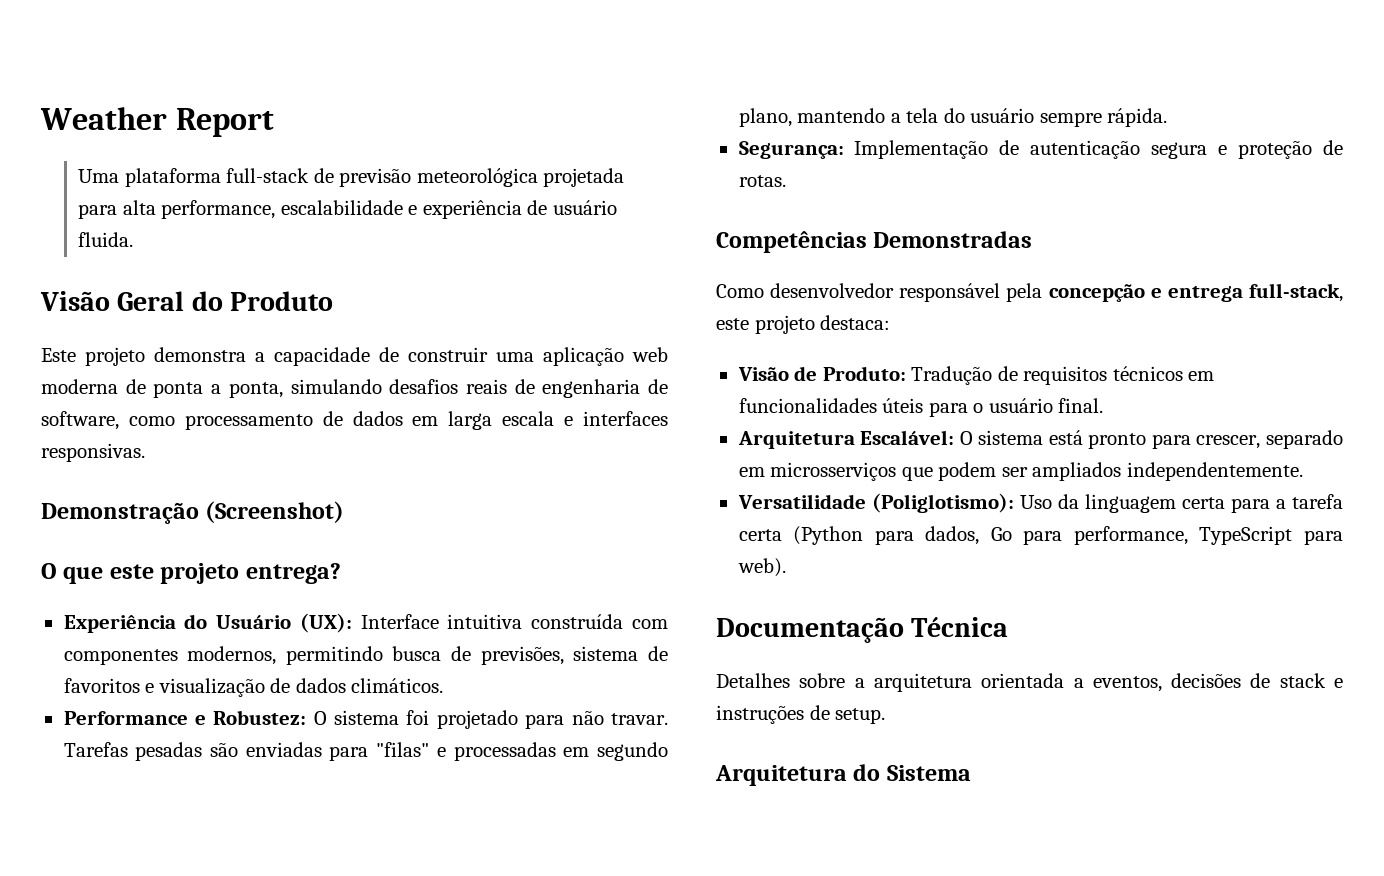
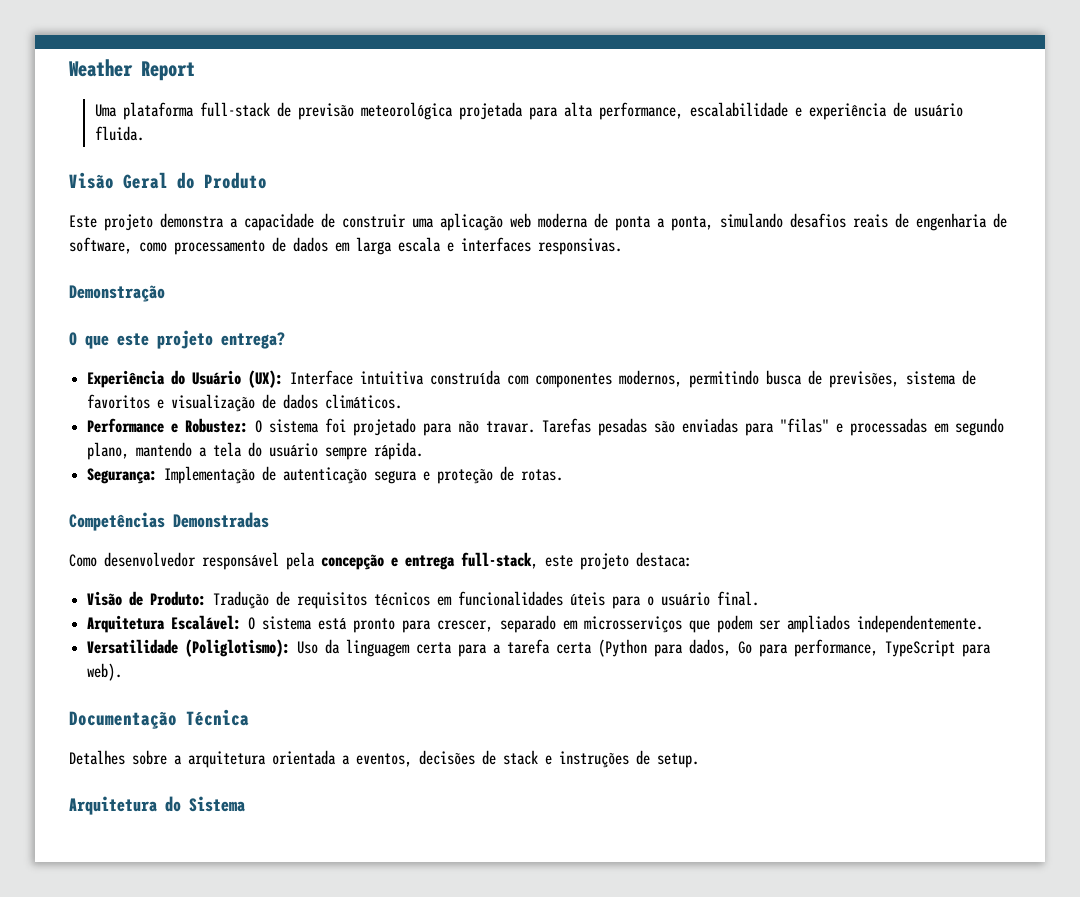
- Demonstração (Screenshot)
+ Demonstração

